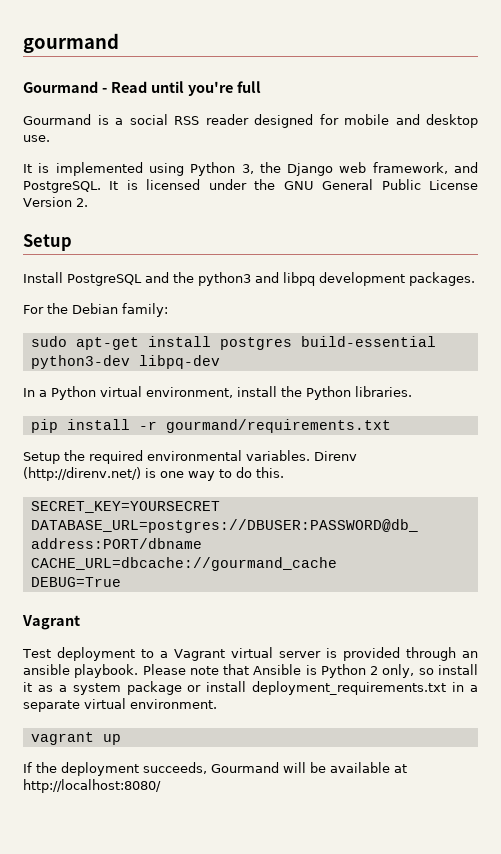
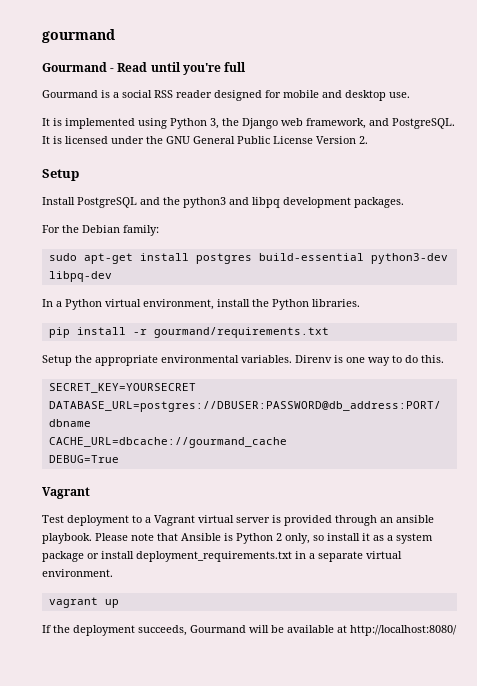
- Setup the required environmental variables.
+ Setup the appropriate environmental variables.
- Direnv (http://direnv.net/) is one way to do this.
+ Direnv is one way to do this.

